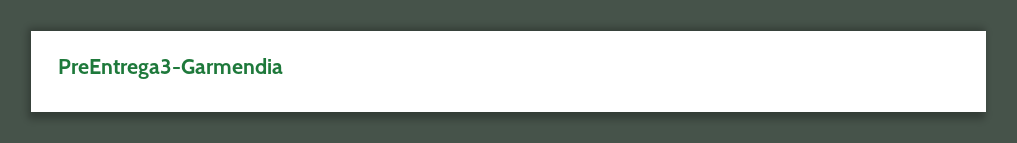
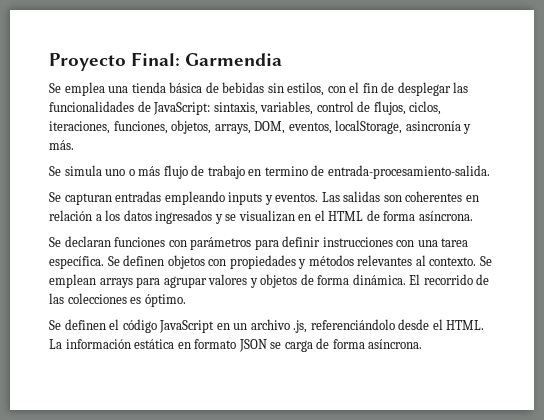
- PreEntrega3-Garmendia
+ Proyecto Final: Garmendia
+ Se emplea una tienda básica de bebidas sin estilos, con el fin de desplegar las funcionalidades de JavaScript: sintaxis, variables, control de flujos, ciclos, iteraciones, funciones, objetos, arrays, DOM, eventos, localStorage, asincronía y más.
+ Se simula uno o más flujo de trabajo en termino de entrada-procesamiento-salida.
+ Se capturan entradas empleando inputs y eventos. Las salidas son coherentes en relación a los datos ingresados y se visualizan en el HTML de forma asíncrona.
+ Se declaran funciones con parámetros para definir instrucciones con una tarea específica. Se definen objetos con propiedades y métodos relevantes al contexto. Se emplean arrays para agrupar valores y objetos de forma dinámica. El recorrido de las colecciones es óptimo.
+ Se definen el código JavaScript en un archivo .js, referenciándolo desde el HTML. La información estática en formato JSON se carga de forma asíncrona.

